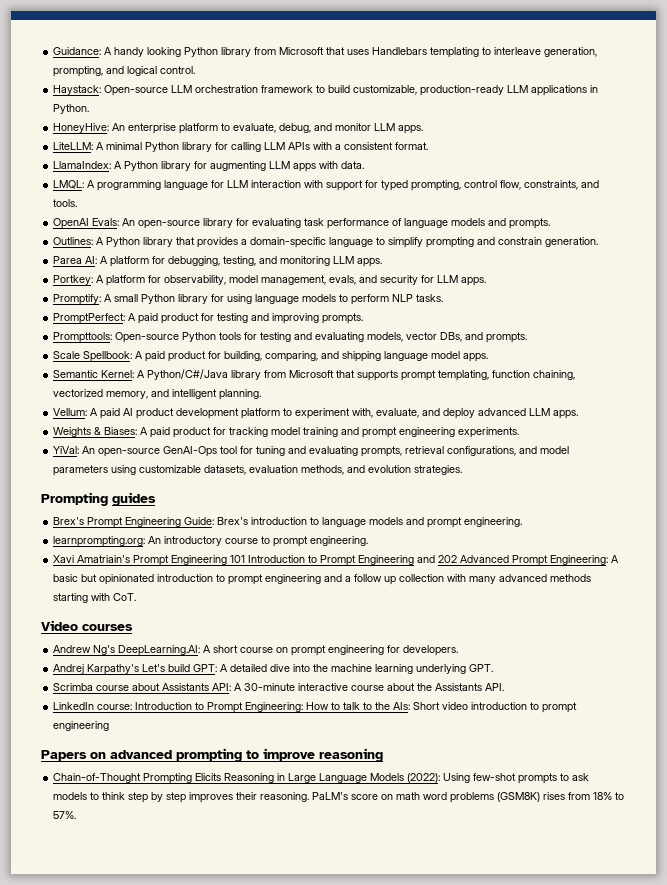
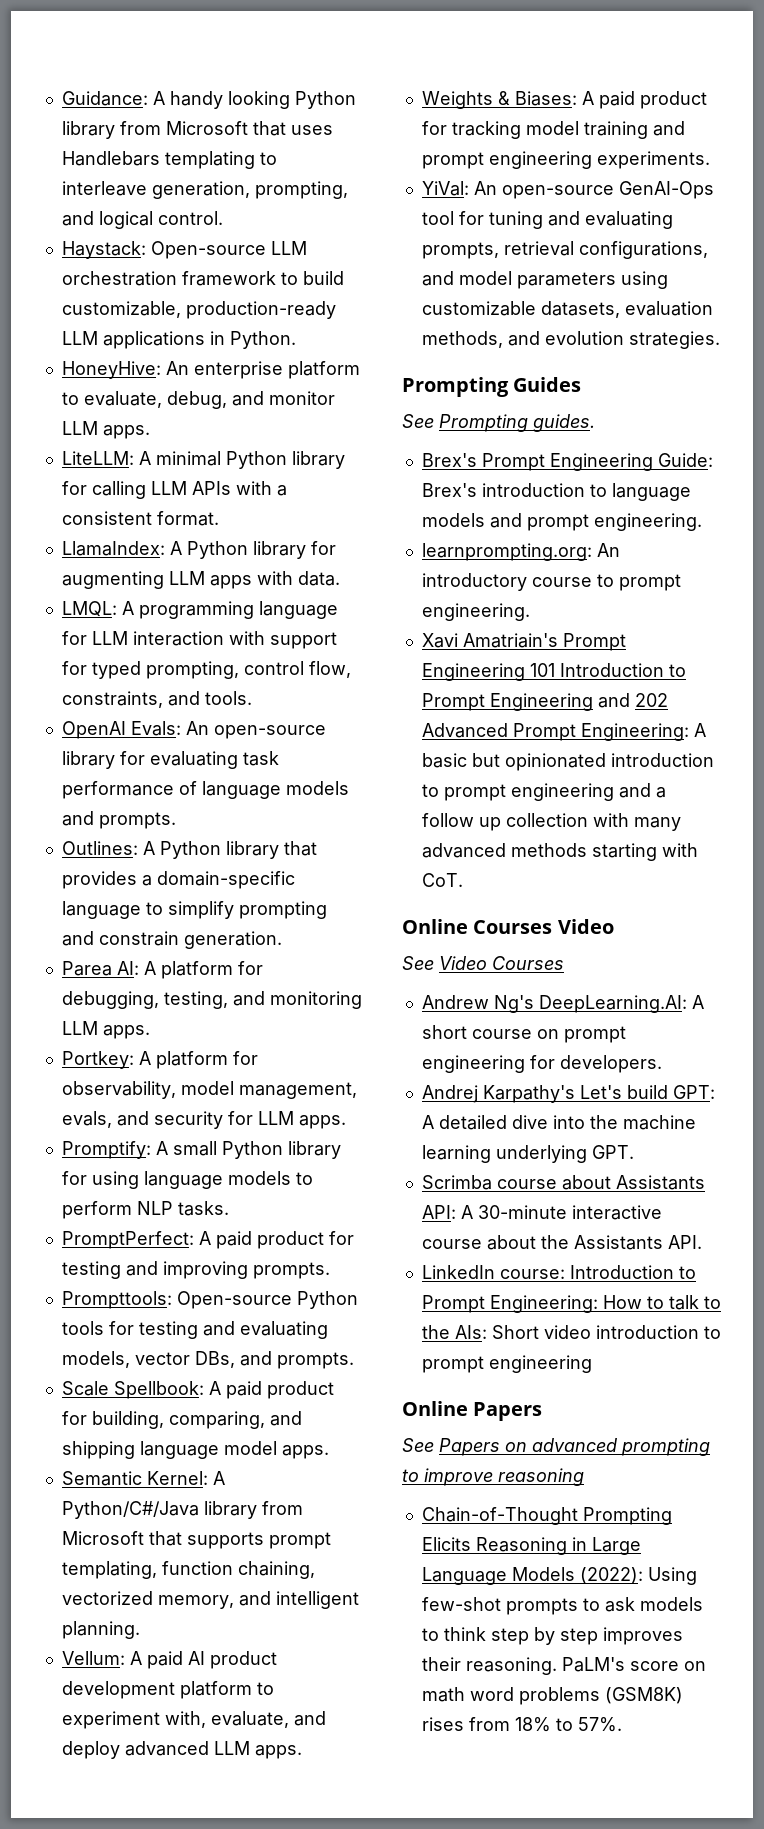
- Prompting guides
+ Prompting Guides
+ See Prompting guides.
- Video courses
+ Online Courses Video
+ See Video Courses
- Papers on advanced prompting to improve reasoning
+ Online Papers
+ See Papers on advanced prompting to improve reasoning

